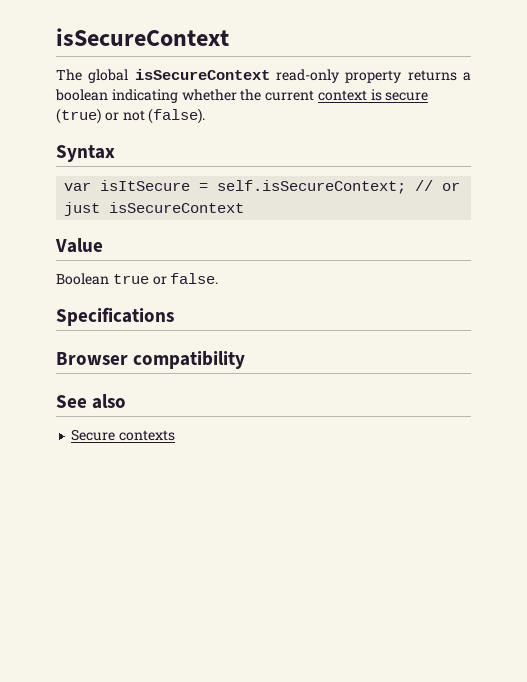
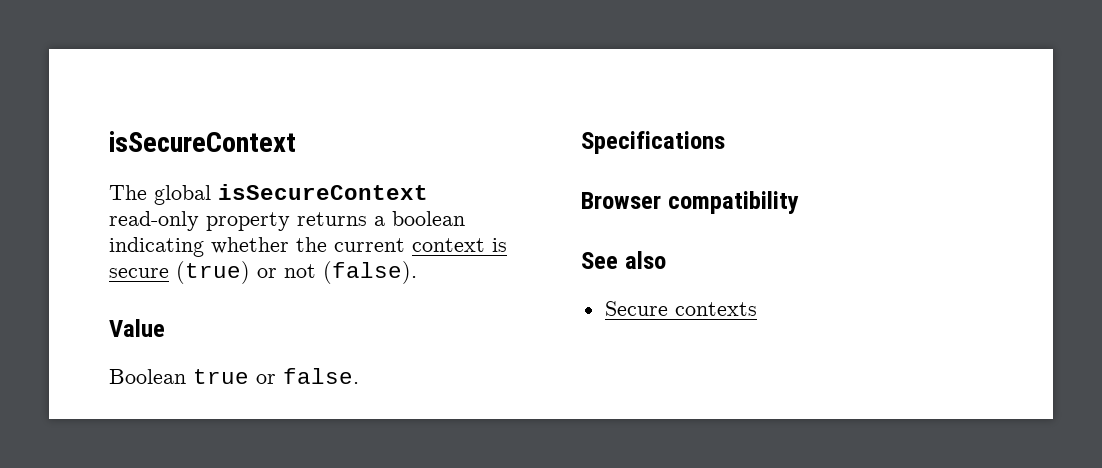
- Syntax
- var isItSecure = self.isSecureContext; // or just isSecureContext

